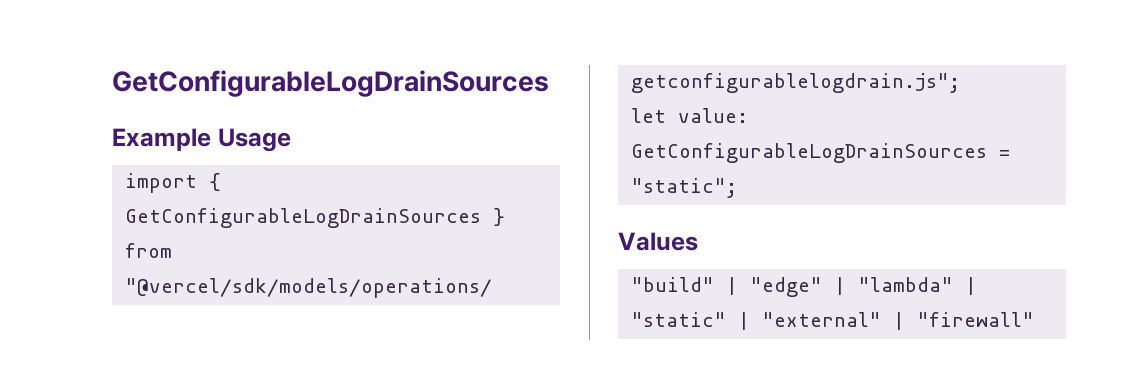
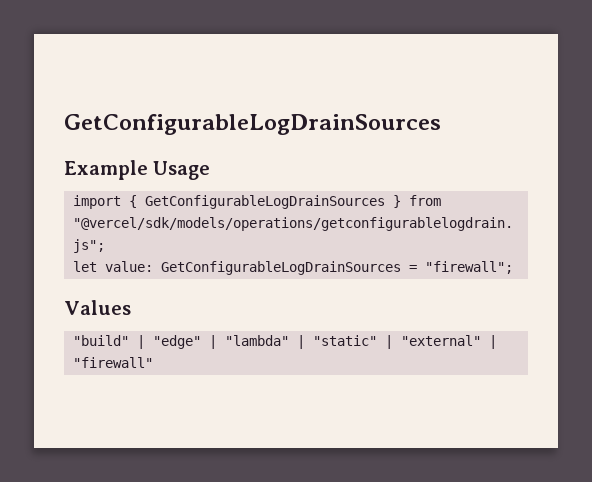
- let value: GetConfigurableLogDrainSources = "static";
+ let value: GetConfigurableLogDrainSources = "firewall";

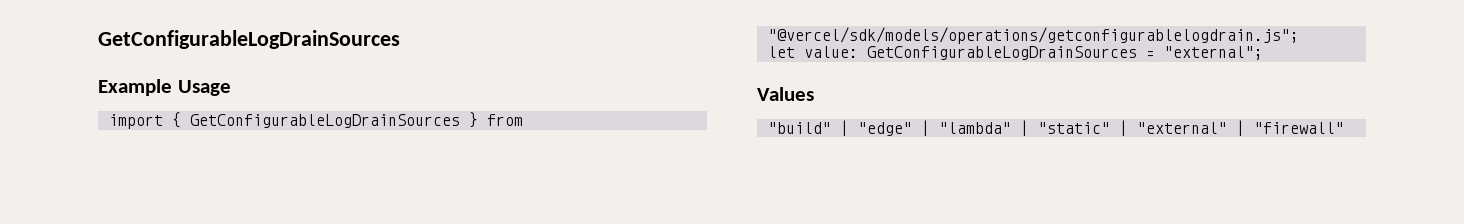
- let value: GetConfigurableLogDrainSources = "firewall";
+ let value: GetConfigurableLogDrainSources = "external";

